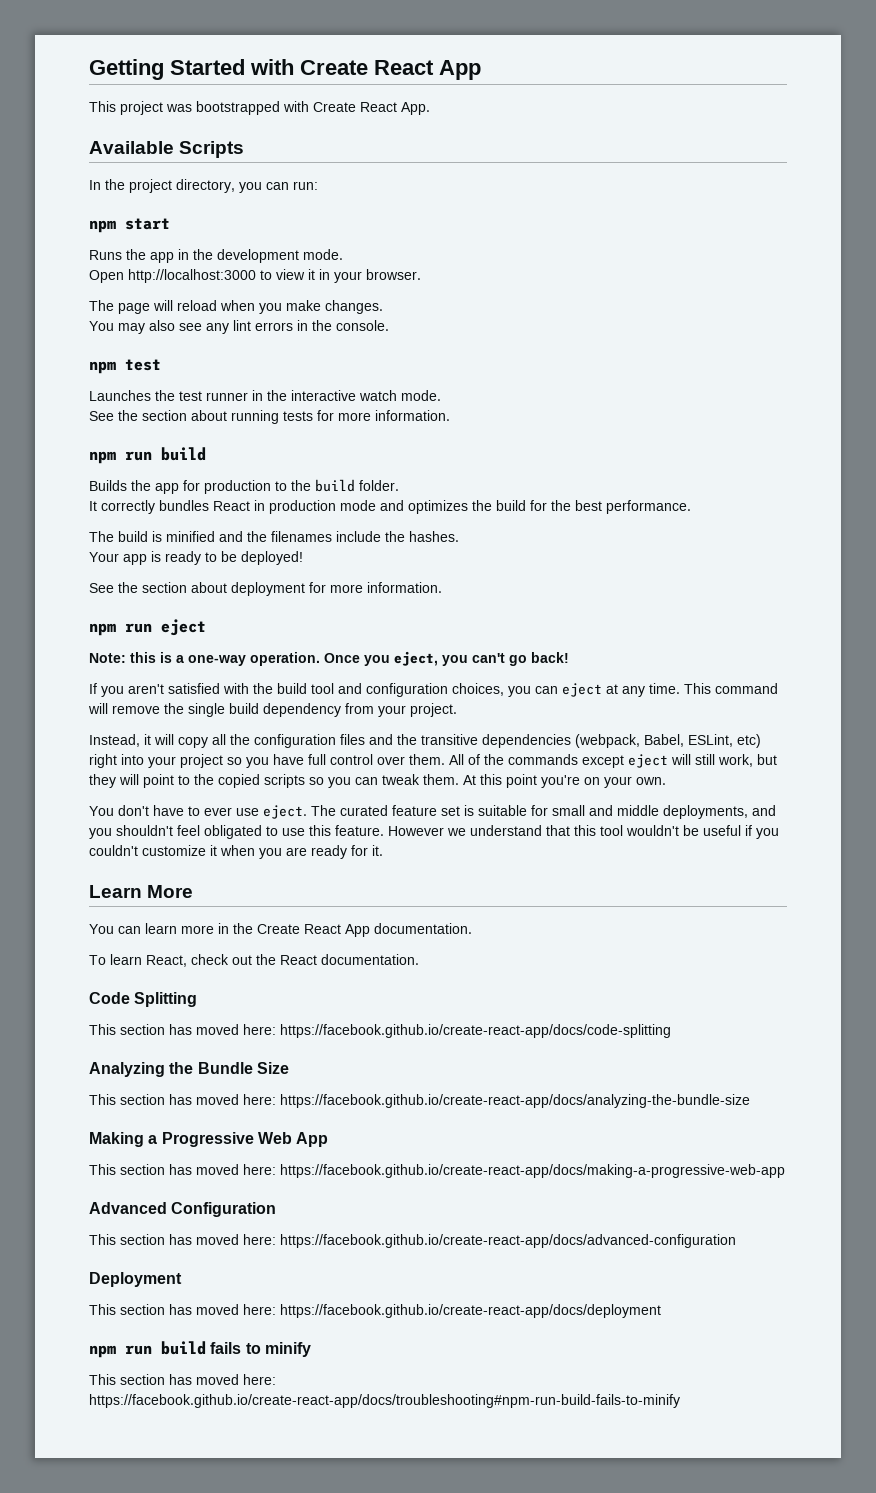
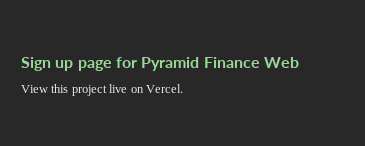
- Getting Started with Create React App
- This project was bootstrapped with Create React App.
- Available Scripts
- In the project directory, you can run:
- npm start
- Runs the app in the development mode.
- Open http://localhost:3000 to view it in your browser.
- The page will reload when you make changes.
- You may also see any lint errors in the console.
- npm test
- Launches the test runner in the interactive watch mode.
- See the section about running tests for more information.
- npm run build
- Builds the app for production to the build folder.
- It correctly bundles React in production mode and optimizes the build for the best performance.
- The build is minified and the filenames include the hashes.
- Your app is ready to be deployed!
- See the section about deployment for more information.
- npm run eject
- Note: this is a one-way operation. Once you eject, you can't go back!
- If you aren't satisfied with the build tool and configuration choices, you can eject at any time. This command will remove the single build dependency from your project.
- Instead, it will copy all the configuration files and the transitive dependencies (webpack, Babel, ESLint, etc) right into your project so you have full control over them. All of the commands except eject will still work, but they will point to the copied scripts so you can tweak them. At this point you're on your own.
- You don't have to ever use eject. The curated feature set is suitable for small and middle deployments, and you shouldn't feel obligated to use this feature. However we understand that this tool wouldn't be useful if you couldn't customize it when you are ready for it.
- Learn More
- You can learn more in the Create React App documentation.
- To learn React, check out the React documentation.
- Code Splitting
- This section has moved here: https://facebook.github.io/create-react-app/docs/code-splitting
- Analyzing the Bundle Size
- This section has moved here: https://facebook.github.io/create-react-app/docs/analyzing-the-bundle-size
- Making a Progressive Web App
- This section has moved here: https://facebook.github.io/create-react-app/docs/making-a-progressive-web-app
- Advanced Configuration
- This section has moved here: https://facebook.github.io/create-react-app/docs/advanced-configuration
- Deployment
- This section has moved here: https://facebook.github.io/create-react-app/docs/deployment
- npm run build fails to minify
- This section has moved here: https://facebook.github.io/create-react-app/docs/troubleshooting#npm-run-build-fails-to-minify
+ Sign up page for Pyramid Finance Web
+ View this project live on Vercel.

